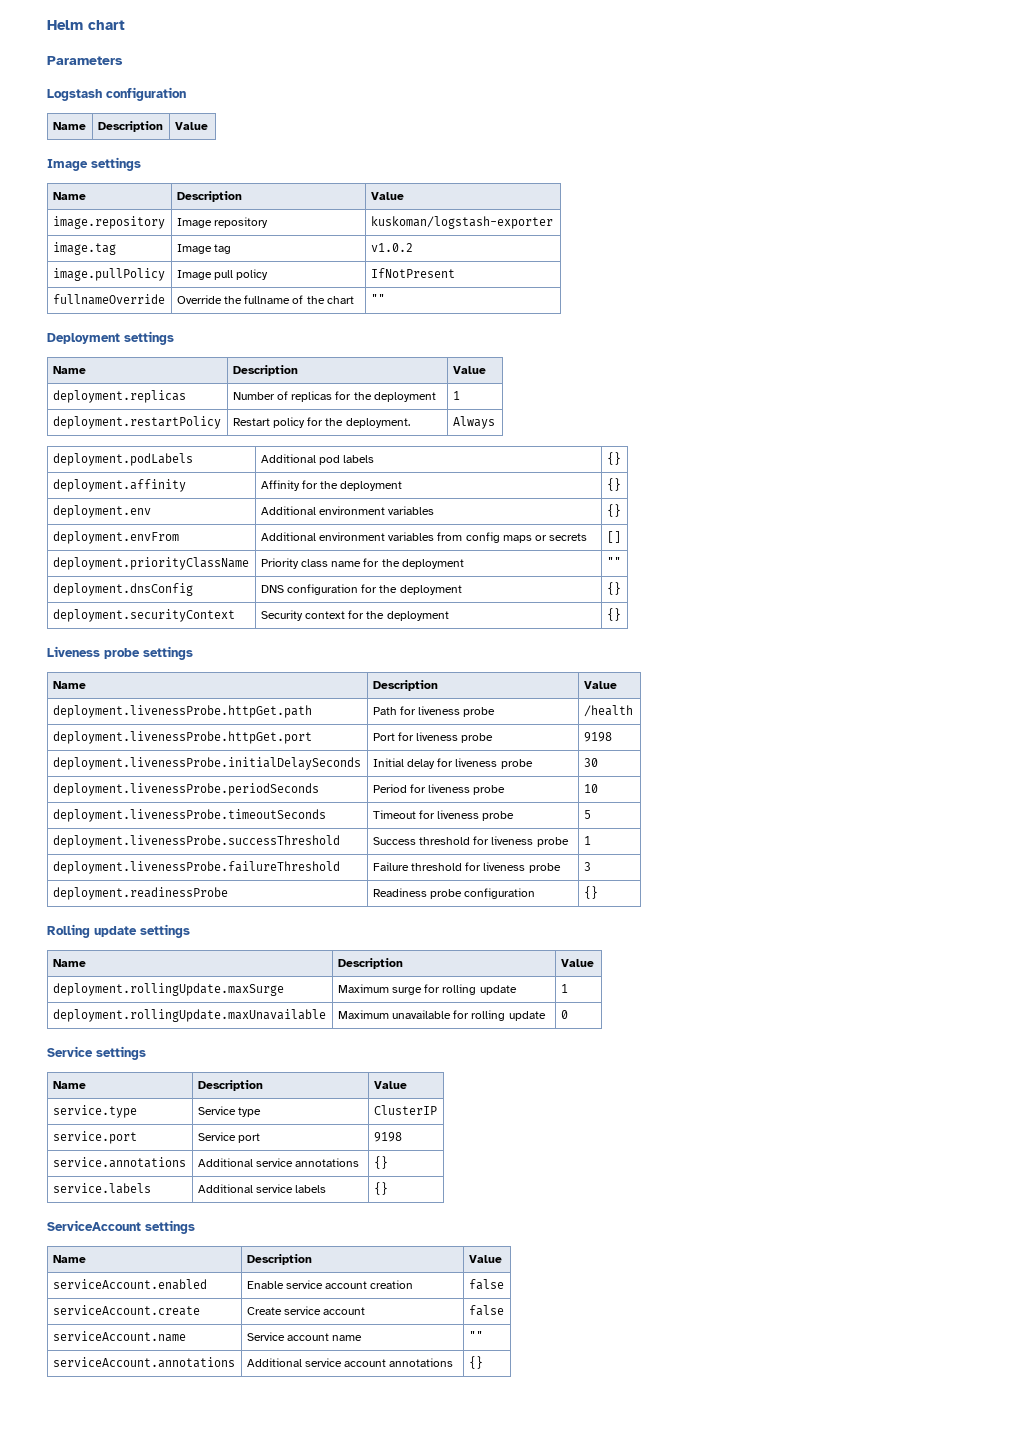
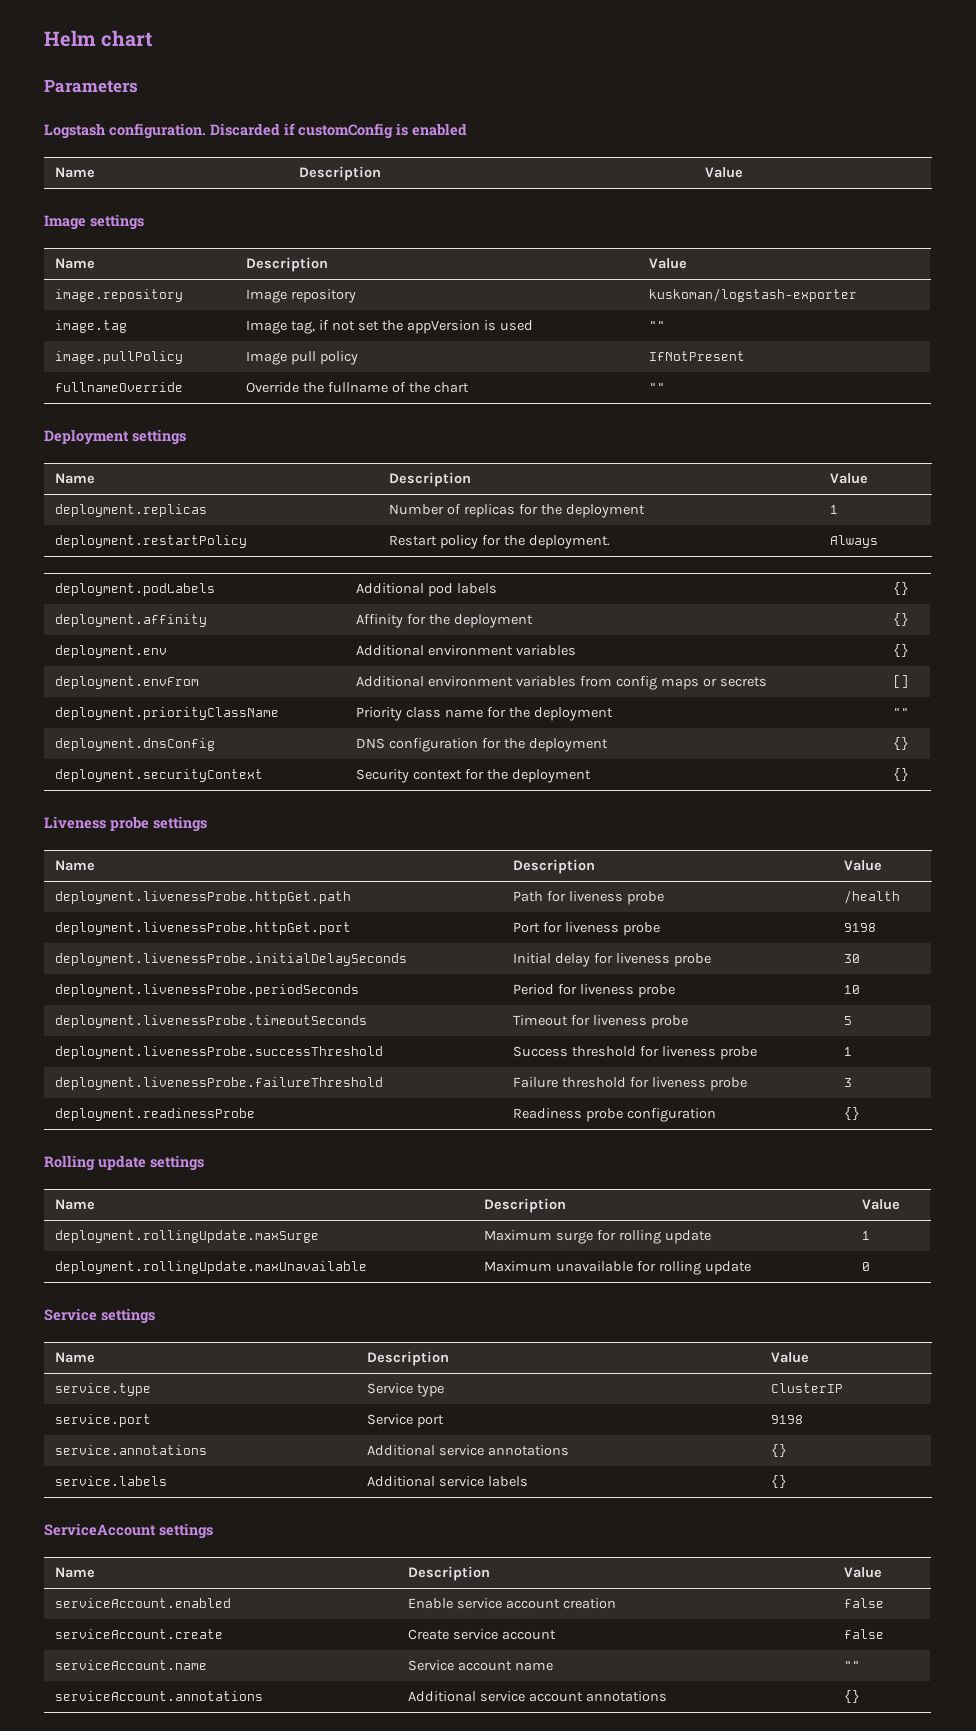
- Logstash configuration
+ Logstash configuration. Discarded if customConfig is enabled
- image.tag | Image tag | v1.0.2
+ image.tag | Image tag, if not set the appVersion is used | ""

